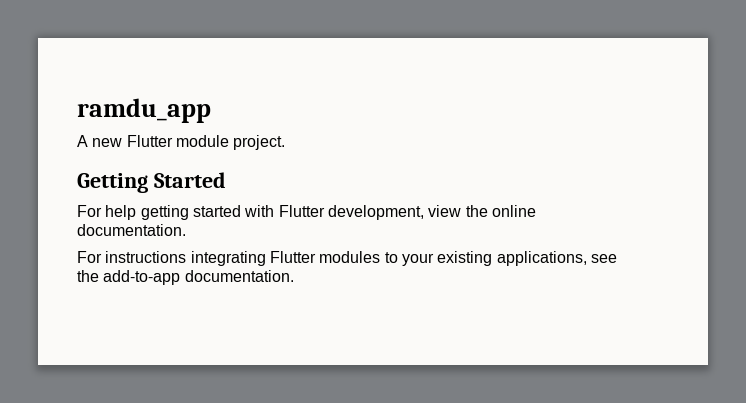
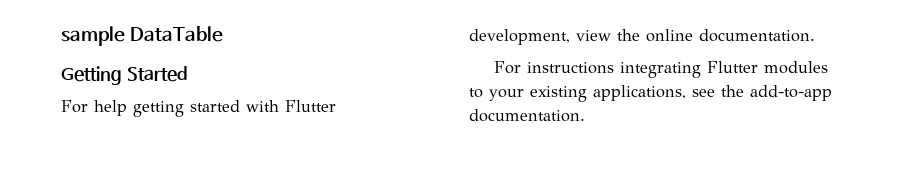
- ramdu_app
- A new Flutter module project.
+ sample DataTable

